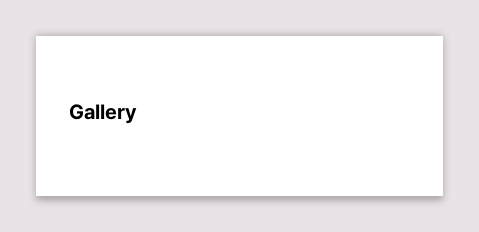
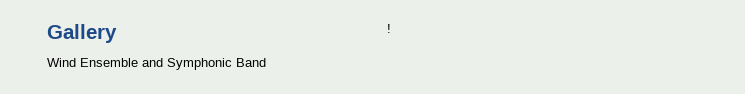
+ Wind Ensemble and Symphonic Band
+ !

